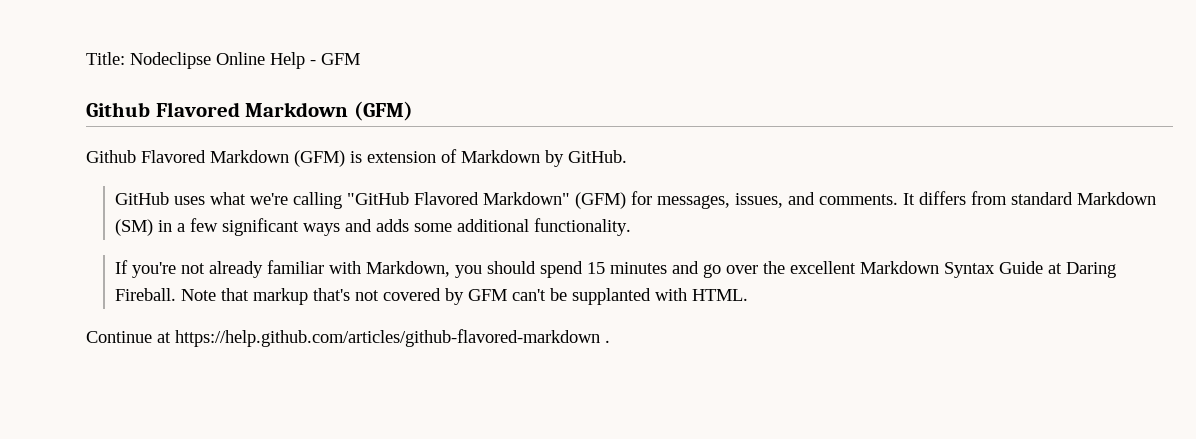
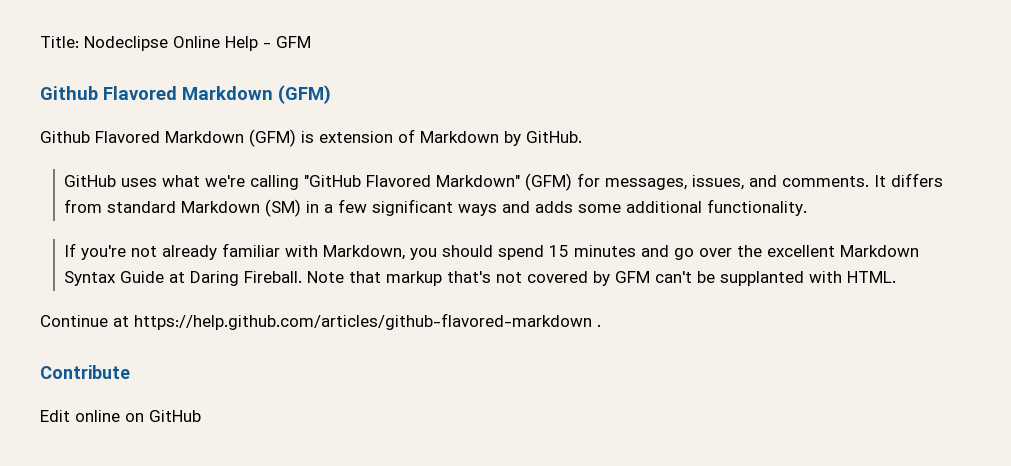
+ Contribute
+ Edit online on GitHub

